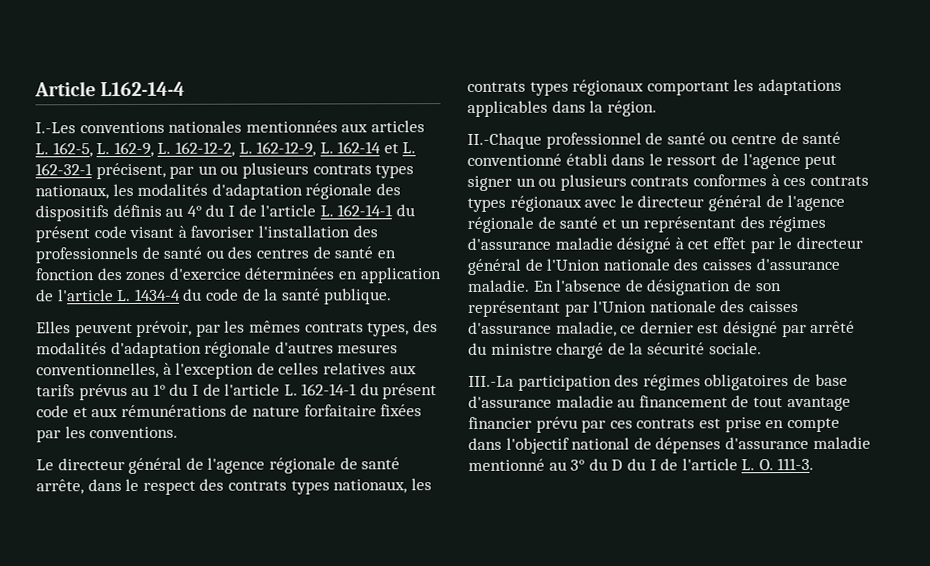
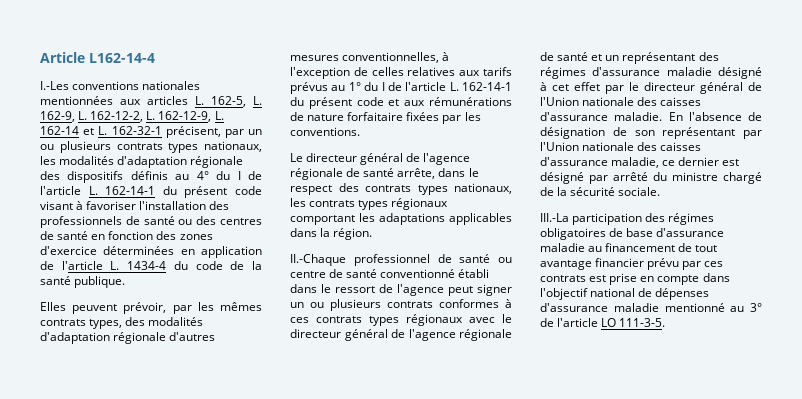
- III.-La participation des régimes obligatoires de base d'assurance maladie au financement de tout avantage financier prévu par ces contrats est prise en compte dans l'objectif national de dépenses d'assurance maladie mentionné au 3° du D du I de l'article L. O. 111-3.
+ III.-La participation des régimes obligatoires de base d'assurance maladie au financement de tout avantage financier prévu par ces contrats est prise en compte dans l'objectif national de dépenses d'assurance maladie mentionné au 3° de l'article LO 111-3-5.

